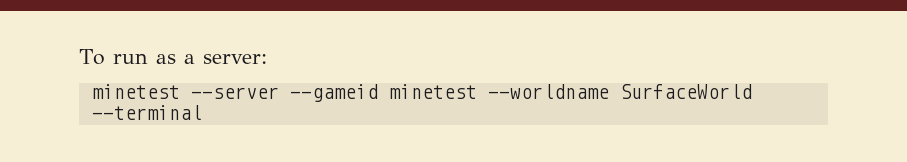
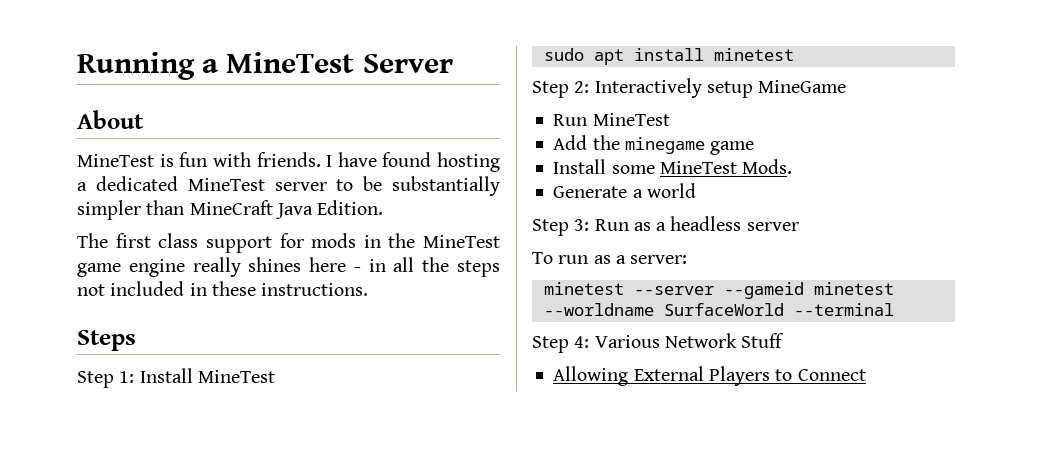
+ Running a MineTest Server
+ About
+ MineTest is fun with friends. I have found hosting a dedicated MineTest server to be substantially simpler than MineCraft Java Edition.
+ The first class support for mods in the MineTest game engine really shines here - in all the steps not included in these instructions.
+ Steps
+ Step 1: Install MineTest
+ sudo apt install minetest
+ Step 2: Interactively setup MineGame
+ Run MineTest
+ Add the minegame game
+ Install some MineTest Mods.
+ Generate a world
+ Step 3: Run as a headless server
+ Step 4: Various Network Stuff
+ Allowing External Players to Connect

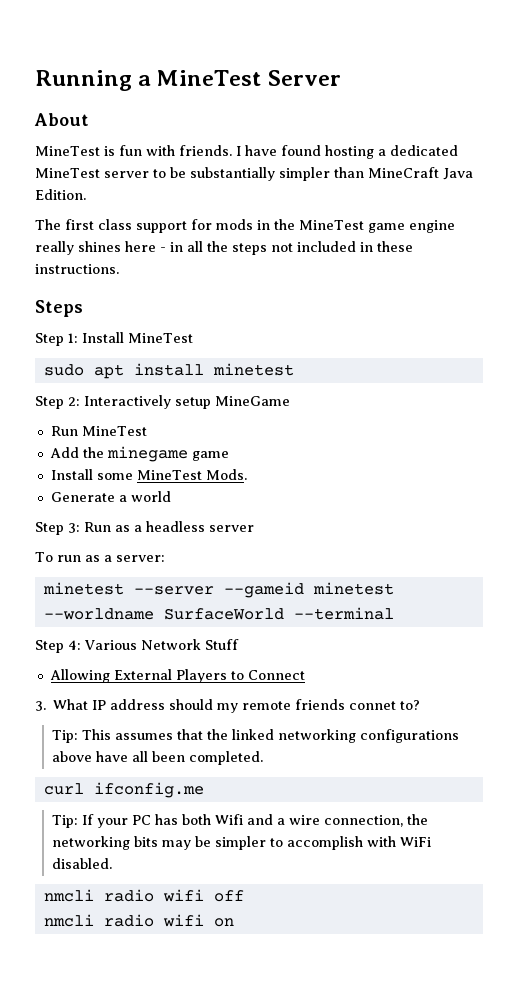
+ 3. What IP address should my remote friends connet to?
+ Tip: This assumes that the linked networking configurations above have all been completed.
+ curl ifconfig.me
+ Tip: If your PC has both Wifi and a wire connection, the networking bits may be simpler to accomplish with WiFi disabled.
+ nmcli radio wifi off
+ nmcli radio wifi on

